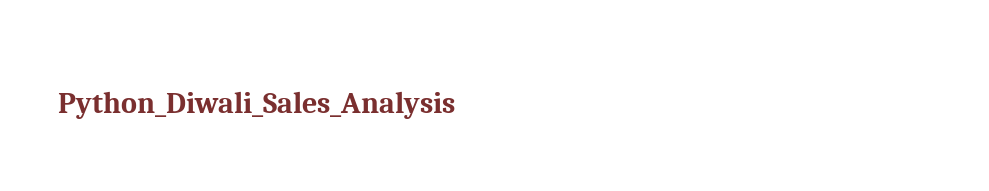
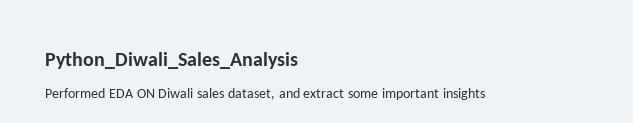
+ Performed EDA ON Diwali sales dataset, and extract some important insights

